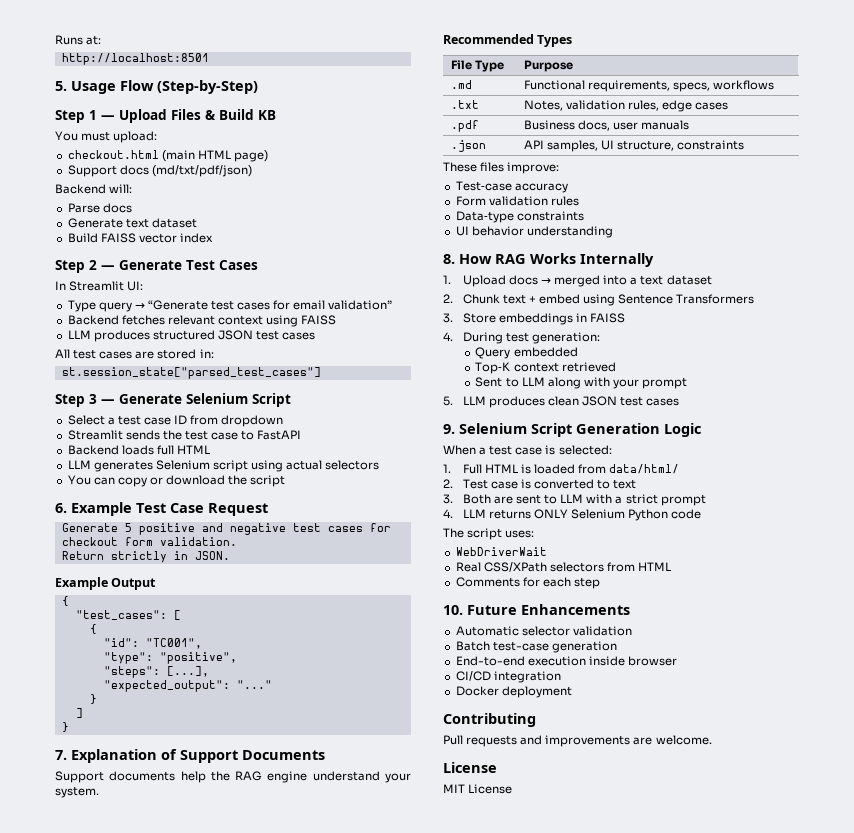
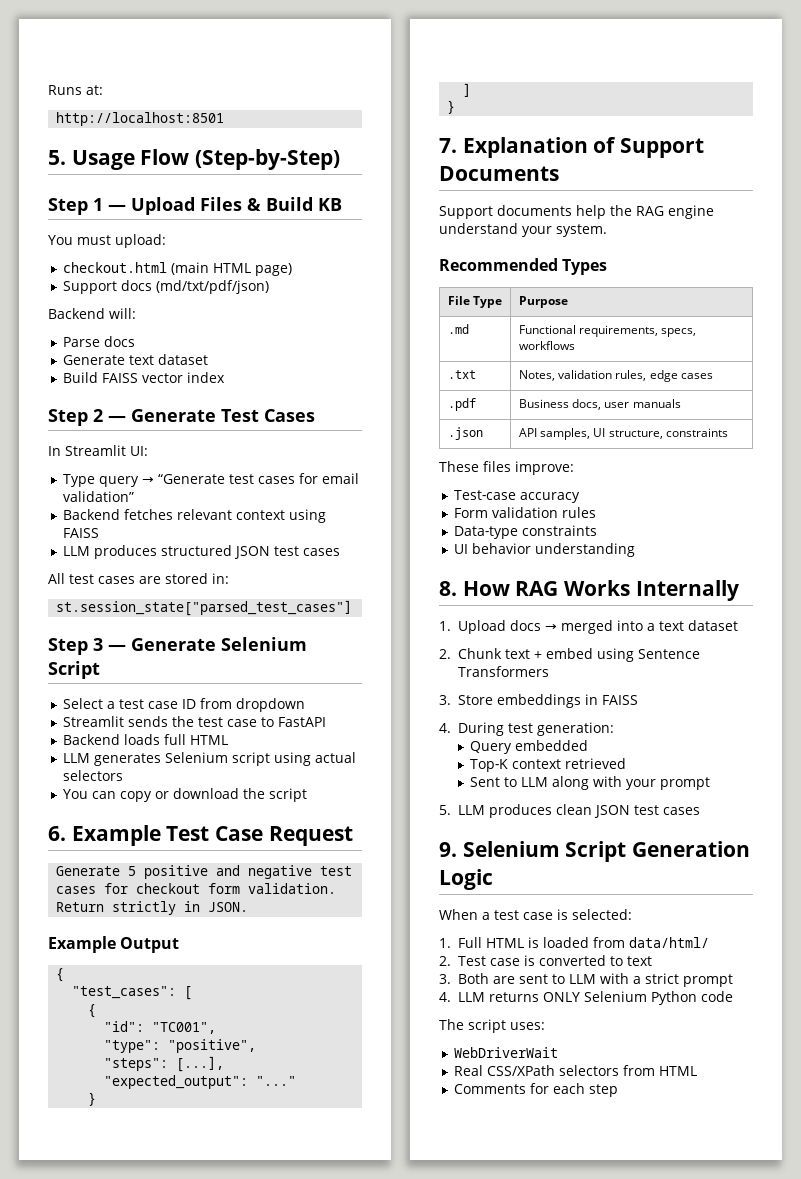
- 10. Future Enhancements
- Automatic selector validation
- Batch test-case generation
- End-to-end execution inside browser
- CI/CD integration
- Docker deployment
- Contributing
- Pull requests and improvements are welcome.
- License
- MIT License

